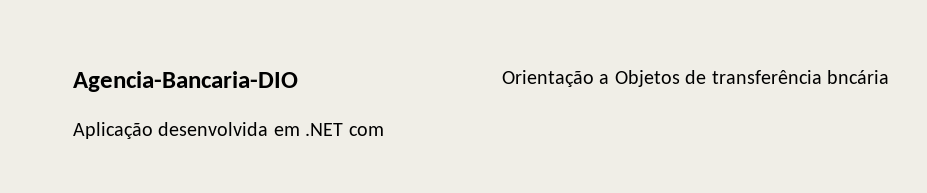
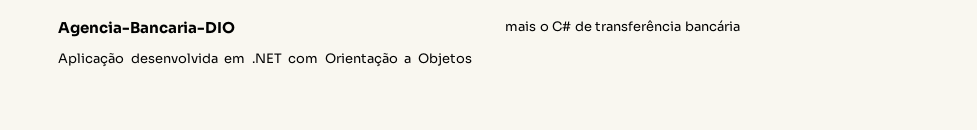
- Aplicação desenvolvida em .NET com Orientação a Objetos de transferência bncária
+ Aplicação desenvolvida em .NET com Orientação a Objetos mais o C# de transferência bancária

